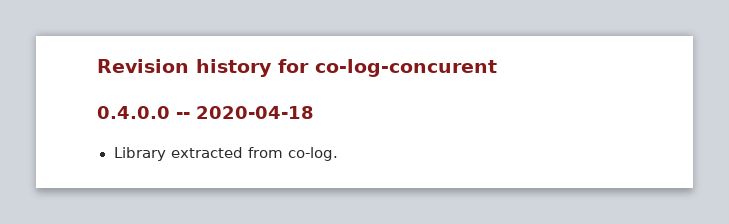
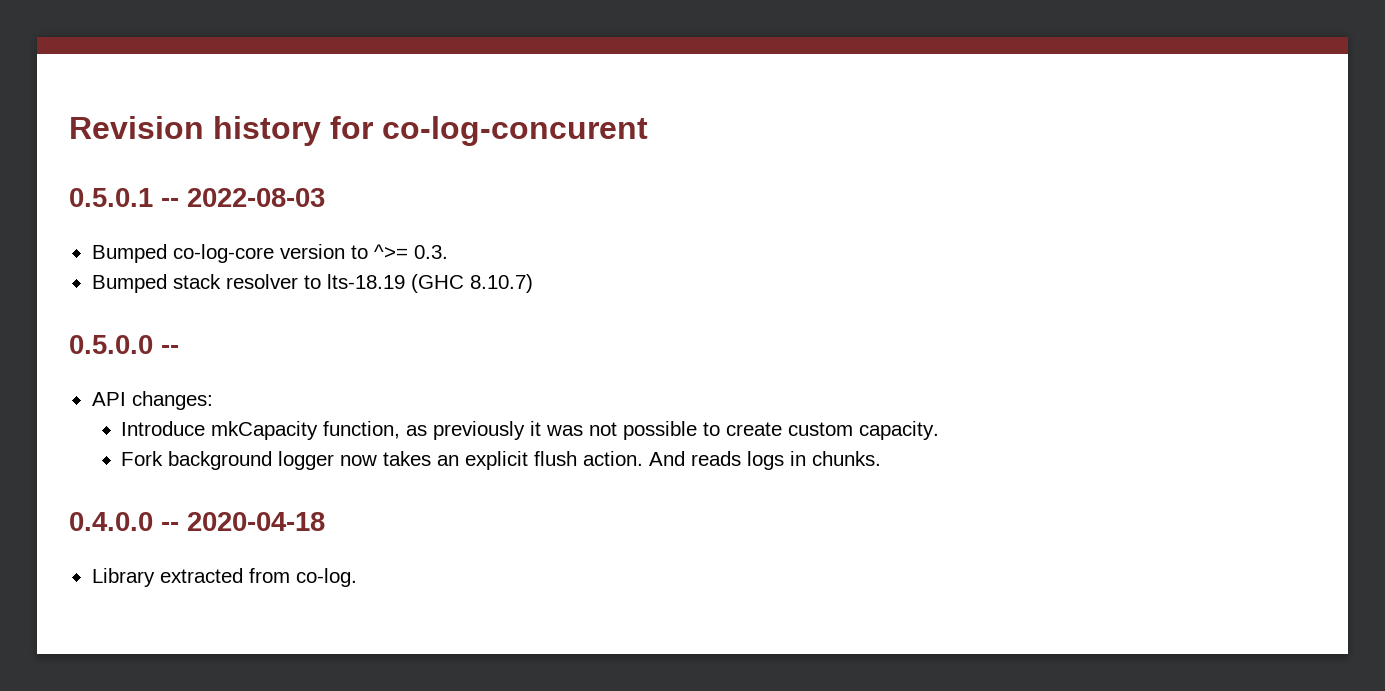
+ 0.5.0.1 -- 2022-08-03
+ Bumped co-log-core version to ^>= 0.3.
+ Bumped stack resolver to lts-18.19 (GHC 8.10.7)
+ 0.5.0.0 --
+ API changes:
+ Introduce mkCapacity function, as previously it was not possible to create custom capacity.
+ Fork background logger now takes an explicit flush action. And reads logs in chunks.

